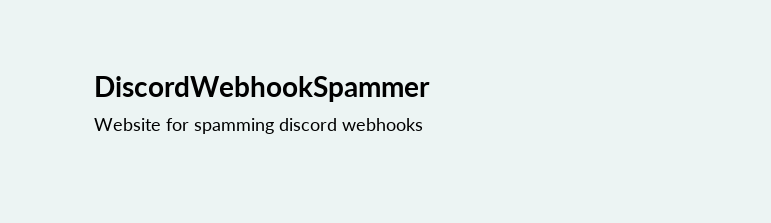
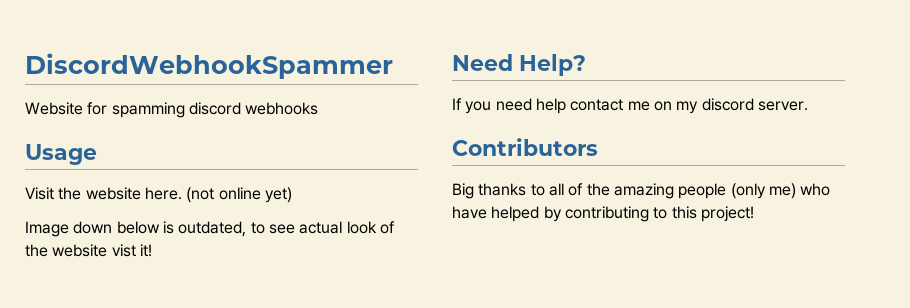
+ Usage
+ Visit the website here. (not online yet)
+ Image down below is outdated, to see actual look of the website vist it!
+ Need Help?
+ If you need help contact me on my discord server.
+ Contributors
+ Big thanks to all of the amazing people (only me) who have helped by contributing to this project!

